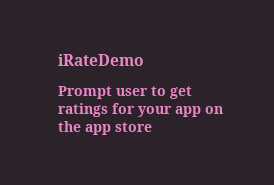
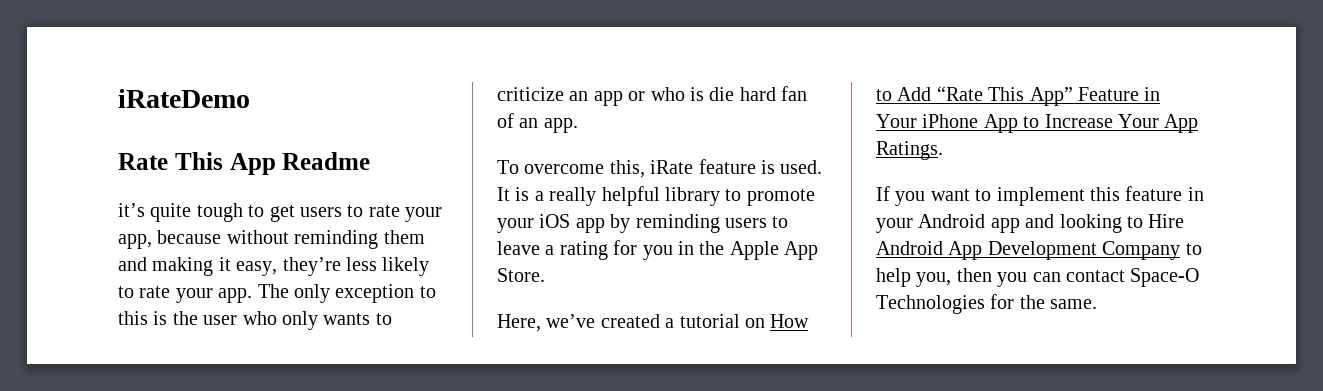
- Prompt user to get ratings for your app on the app store
+ Rate This App Readme
+ it’s quite tough to get users to rate your app, because without reminding them and making it easy, they’re less likely to rate your app. The only exception to this is the user who only wants to criticize an app or who is die hard fan of an app.
+ To overcome this, iRate feature is used. It is a really helpful library to promote your iOS app by reminding users to leave a rating for you in the Apple App Store.
+ Here, we’ve created a tutorial on How to Add “Rate This App” Feature in Your iPhone App to Increase Your App Ratings.
+ If you want to implement this feature in your Android app and looking to Hire Android App Development Company to help you, then you can contact Space-O Technologies for the same.

